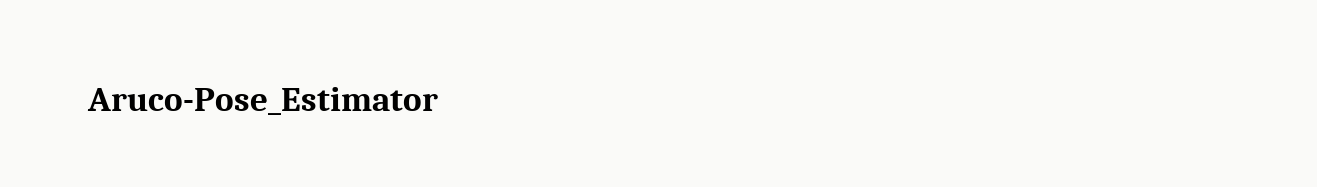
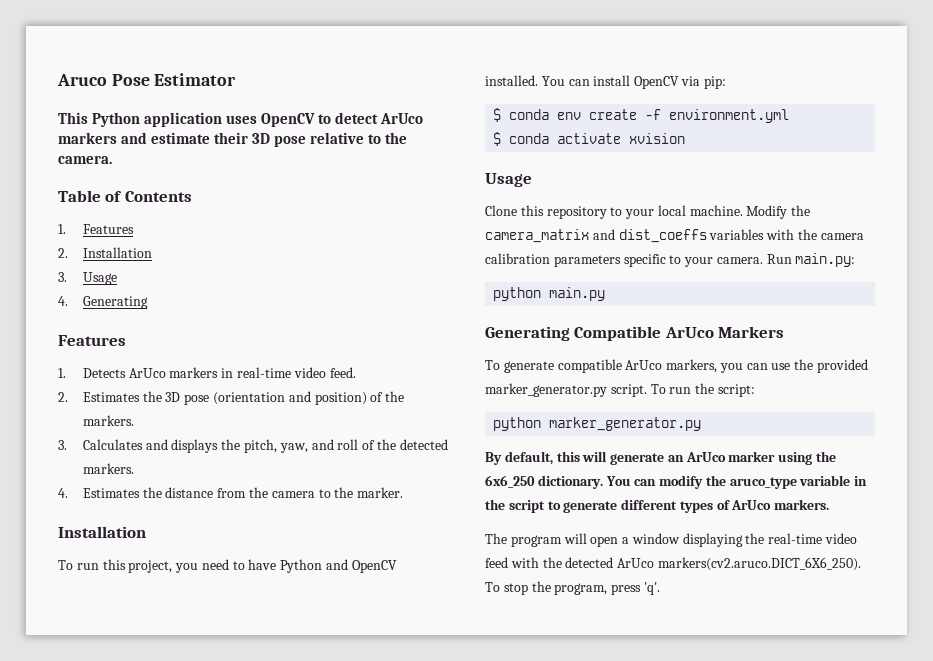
- Aruco-Pose_Estimator
+ Aruco Pose Estimator
+ This Python application uses OpenCV to detect ArUco markers and estimate their 3D pose relative to the camera.
+ Table of Contents
+ 1. Features
+ 2. Installation
+ 3. Usage
+ 4. Generating
+ Features
+ 1. Detects ArUco markers in real-time video feed.
+ 2. Estimates the 3D pose (orientation and position) of the markers.
+ 3. Calculates and displays the pitch, yaw, and roll of the detected markers.
+ 4. Estimates the distance from the camera to the marker.
+ Installation
+ To run this project, you need to have Python and OpenCV installed. You can install OpenCV via pip:
+ $ conda env create -f environment.yml
+ $ conda activate xvision
+ Usage
+ Clone this repository to your local machine. Modify the camera_matrix and dist_coeffs variables with the camera calibration parameters specific to your camera. Run main.py:
+ python main.py
+ Generating Compatible ArUco Markers
+ To generate compatible ArUco markers, you can use the provided marker_generator.py script. To run the script:
+ python marker_generator.py
+ By default, this will generate an ArUco marker using the 6x6_250 dictionary. You can modify the aruco_type variable in the script to generate different types of ArUco markers.
+ The program will open a window displaying the real-time video feed with the detected ArUco markers(cv2.aruco.DICT_6X6_250). To stop the program, press 'q'.

